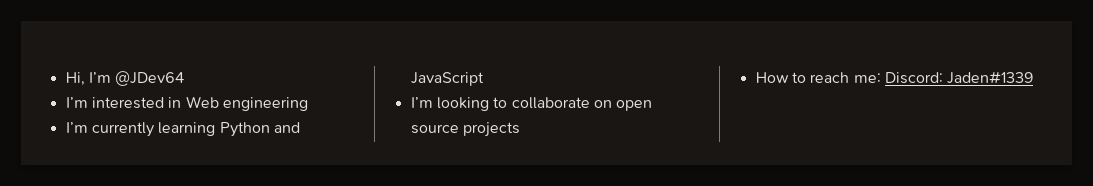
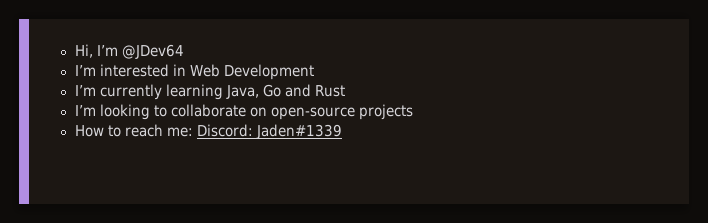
- I’m interested in Web engineering
+ I’m interested in Web Development
- I’m currently learning Python and JavaScript
+ I’m currently learning Java, Go and Rust
- I’m looking to collaborate on open source projects
+ I’m looking to collaborate on open-source projects

